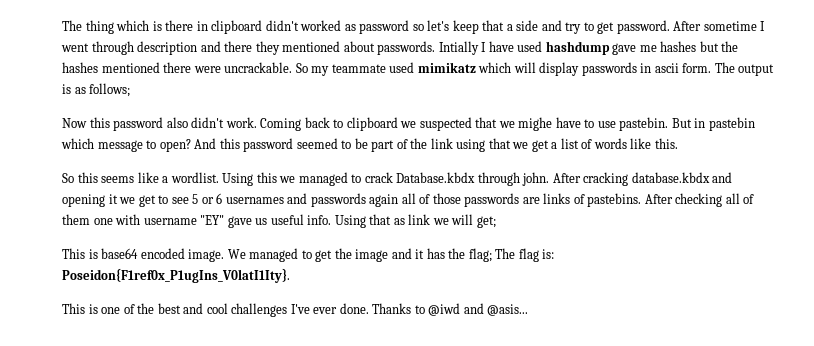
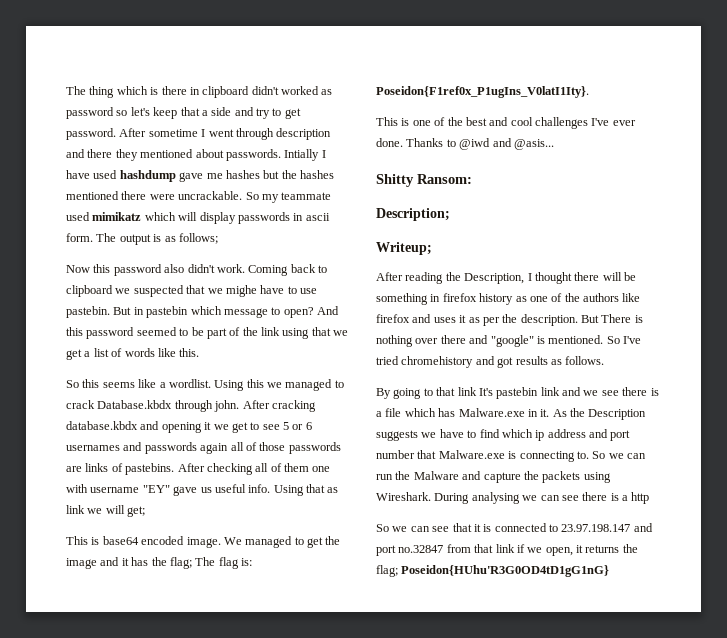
+ Shitty Ransom:
+ Description;
+ Writeup;
+ After reading the Description, I thought there will be something in firefox history as one of the authors like firefox and uses it as per the description. But There is nothing over there and "google" is mentioned. So I've tried chromehistory and got results as follows.
+ By going to that link It's pastebin link and we see there is a file which has Malware.exe in it. As the Description suggests we have to find which ip address and port number that Malware.exe is connecting to. So we can run the Malware and capture the packets using Wireshark. During analysing we can see there is a http
+ So we can see that it is connected to 23.97.198.147 and port no.32847 from that link if we open, it returns the flag; Poseidon{HUhu'R3G0OD4tD1gG1nG}

